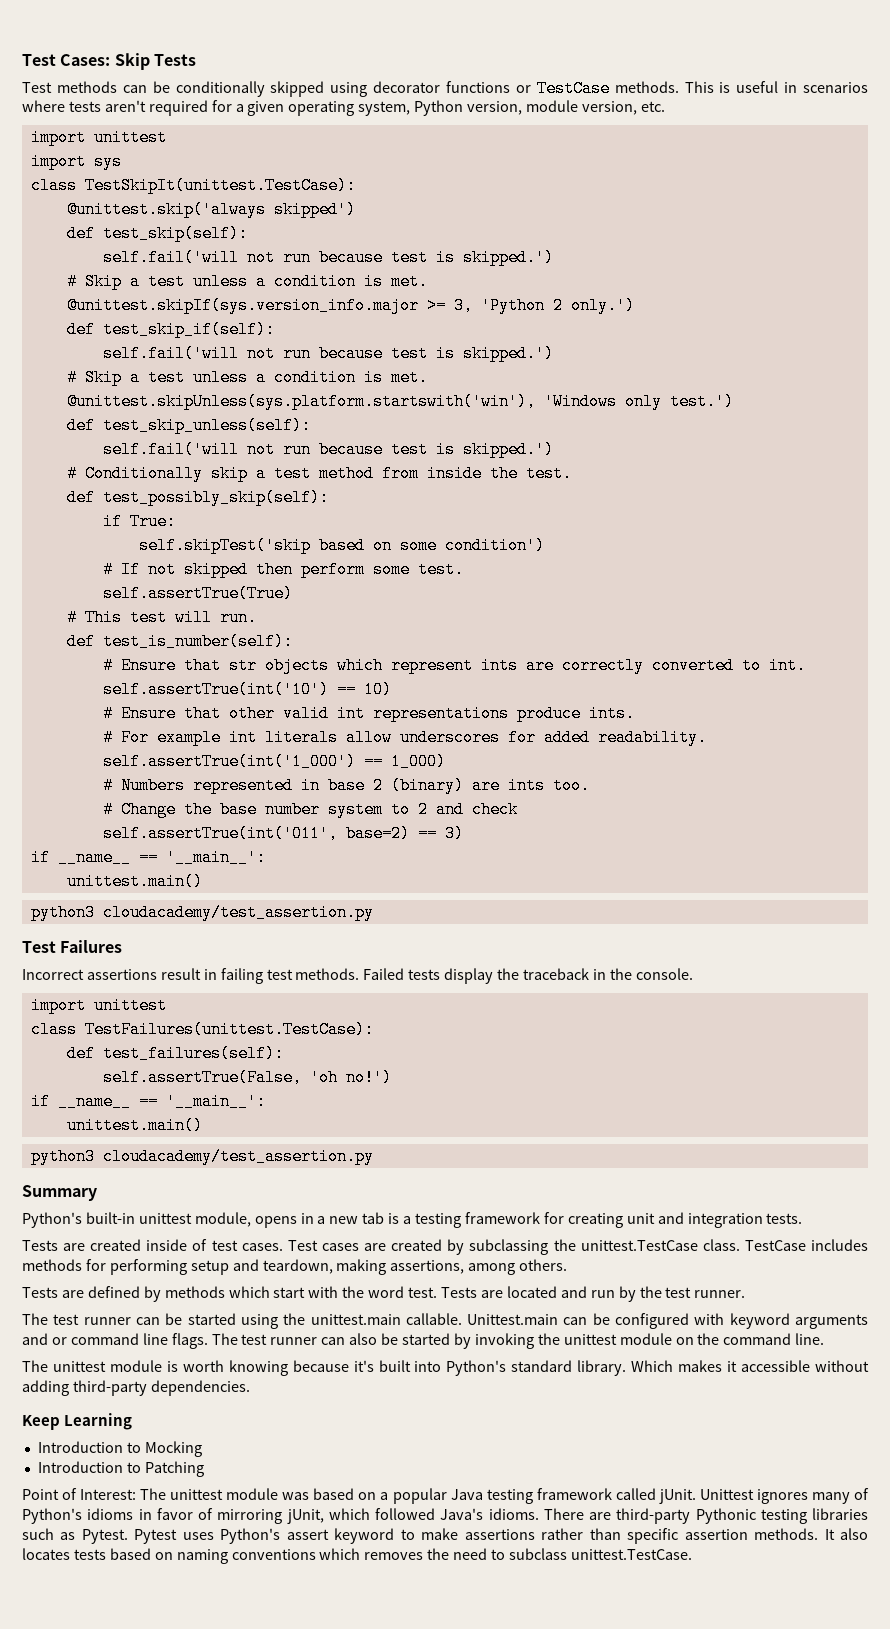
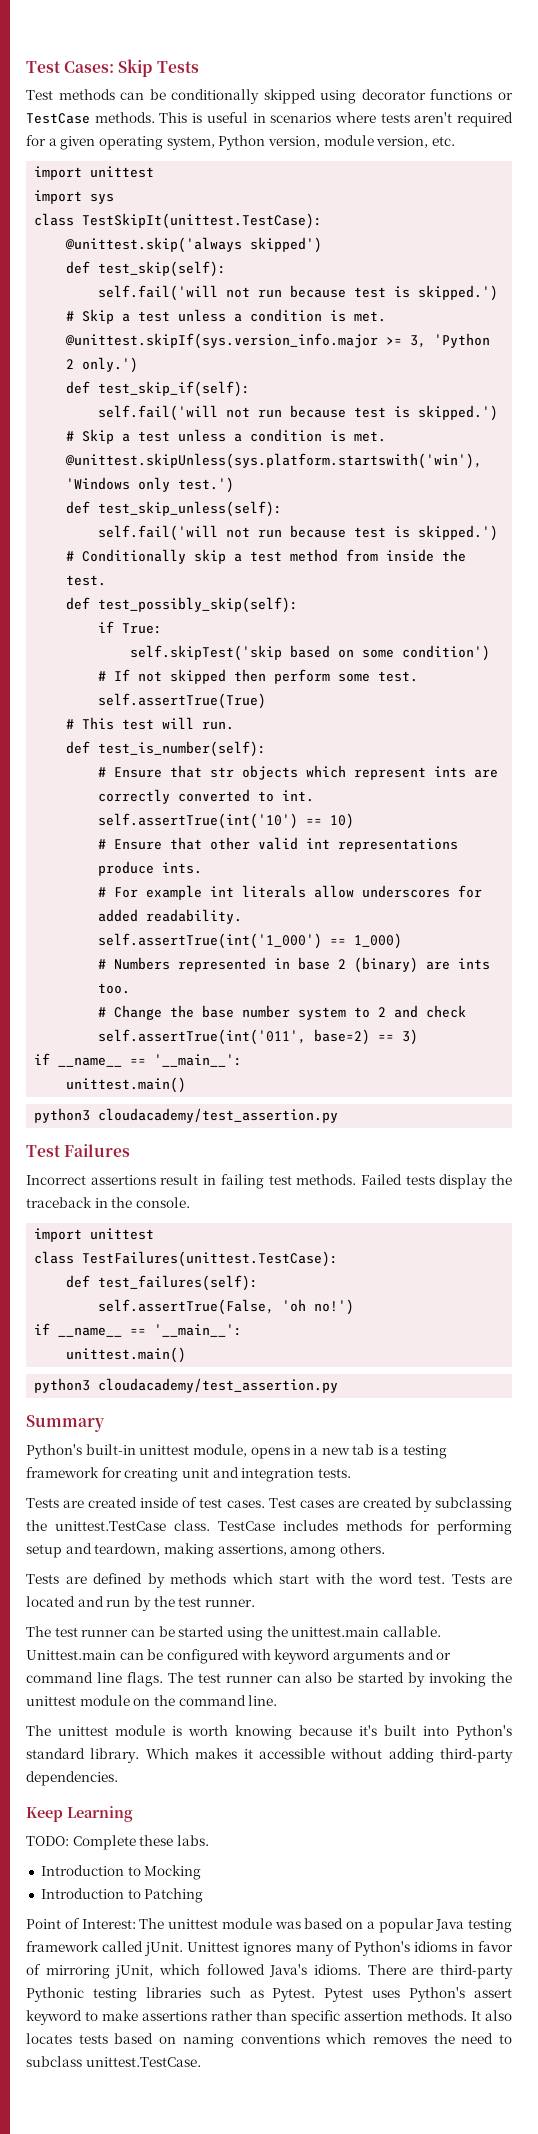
+ TODO: Complete these labs.

